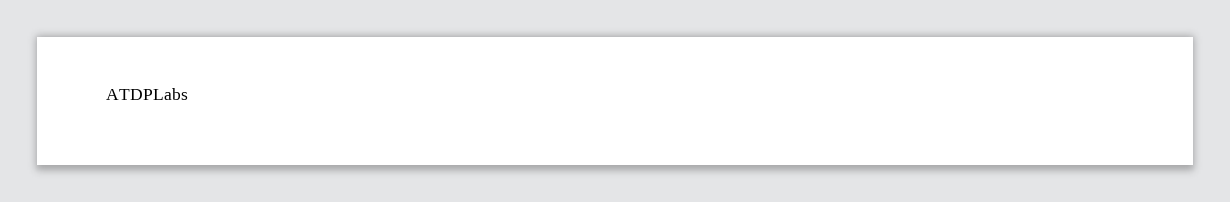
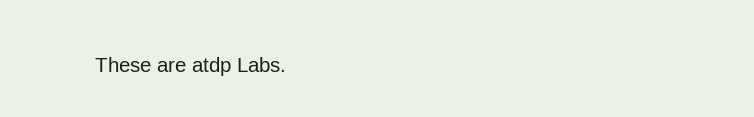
- ATDPLabs
+ These are atdp Labs.

